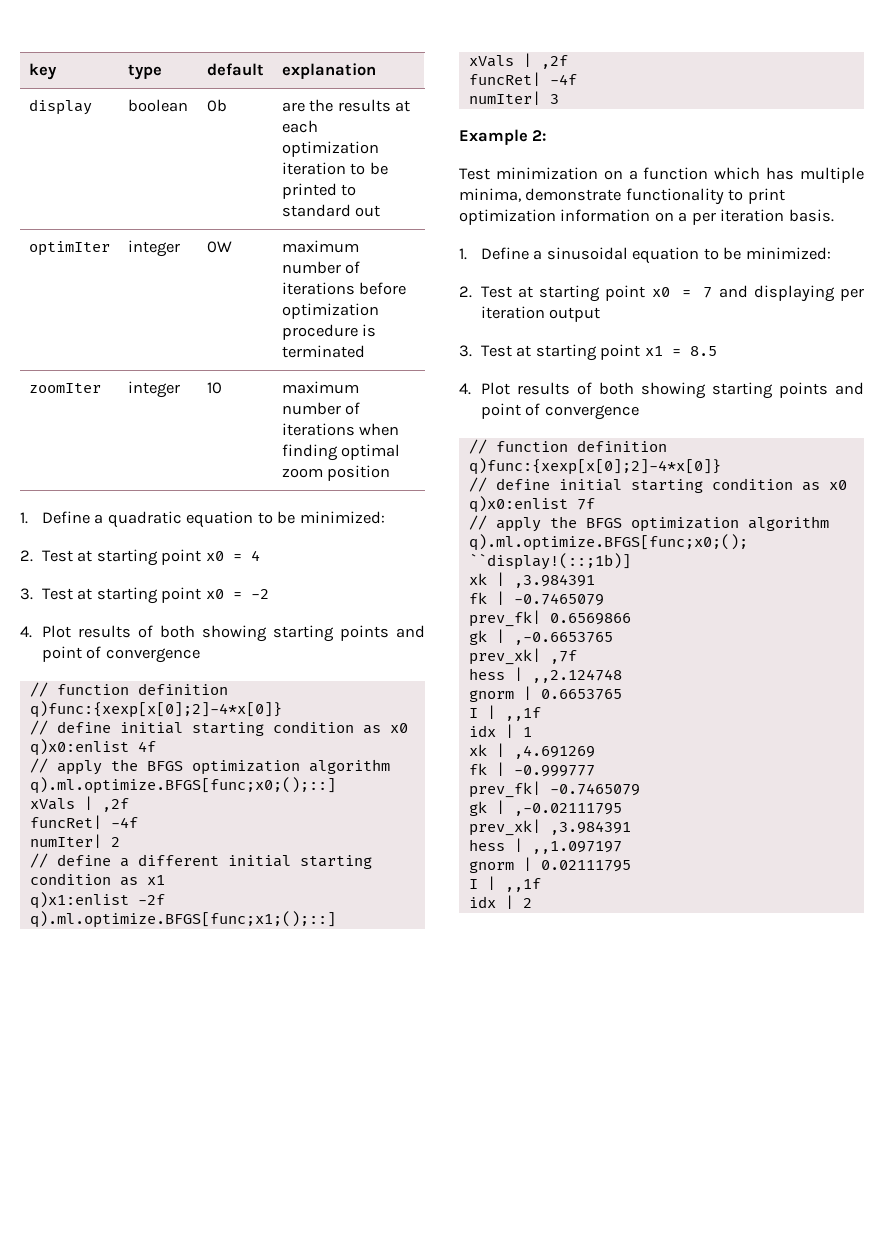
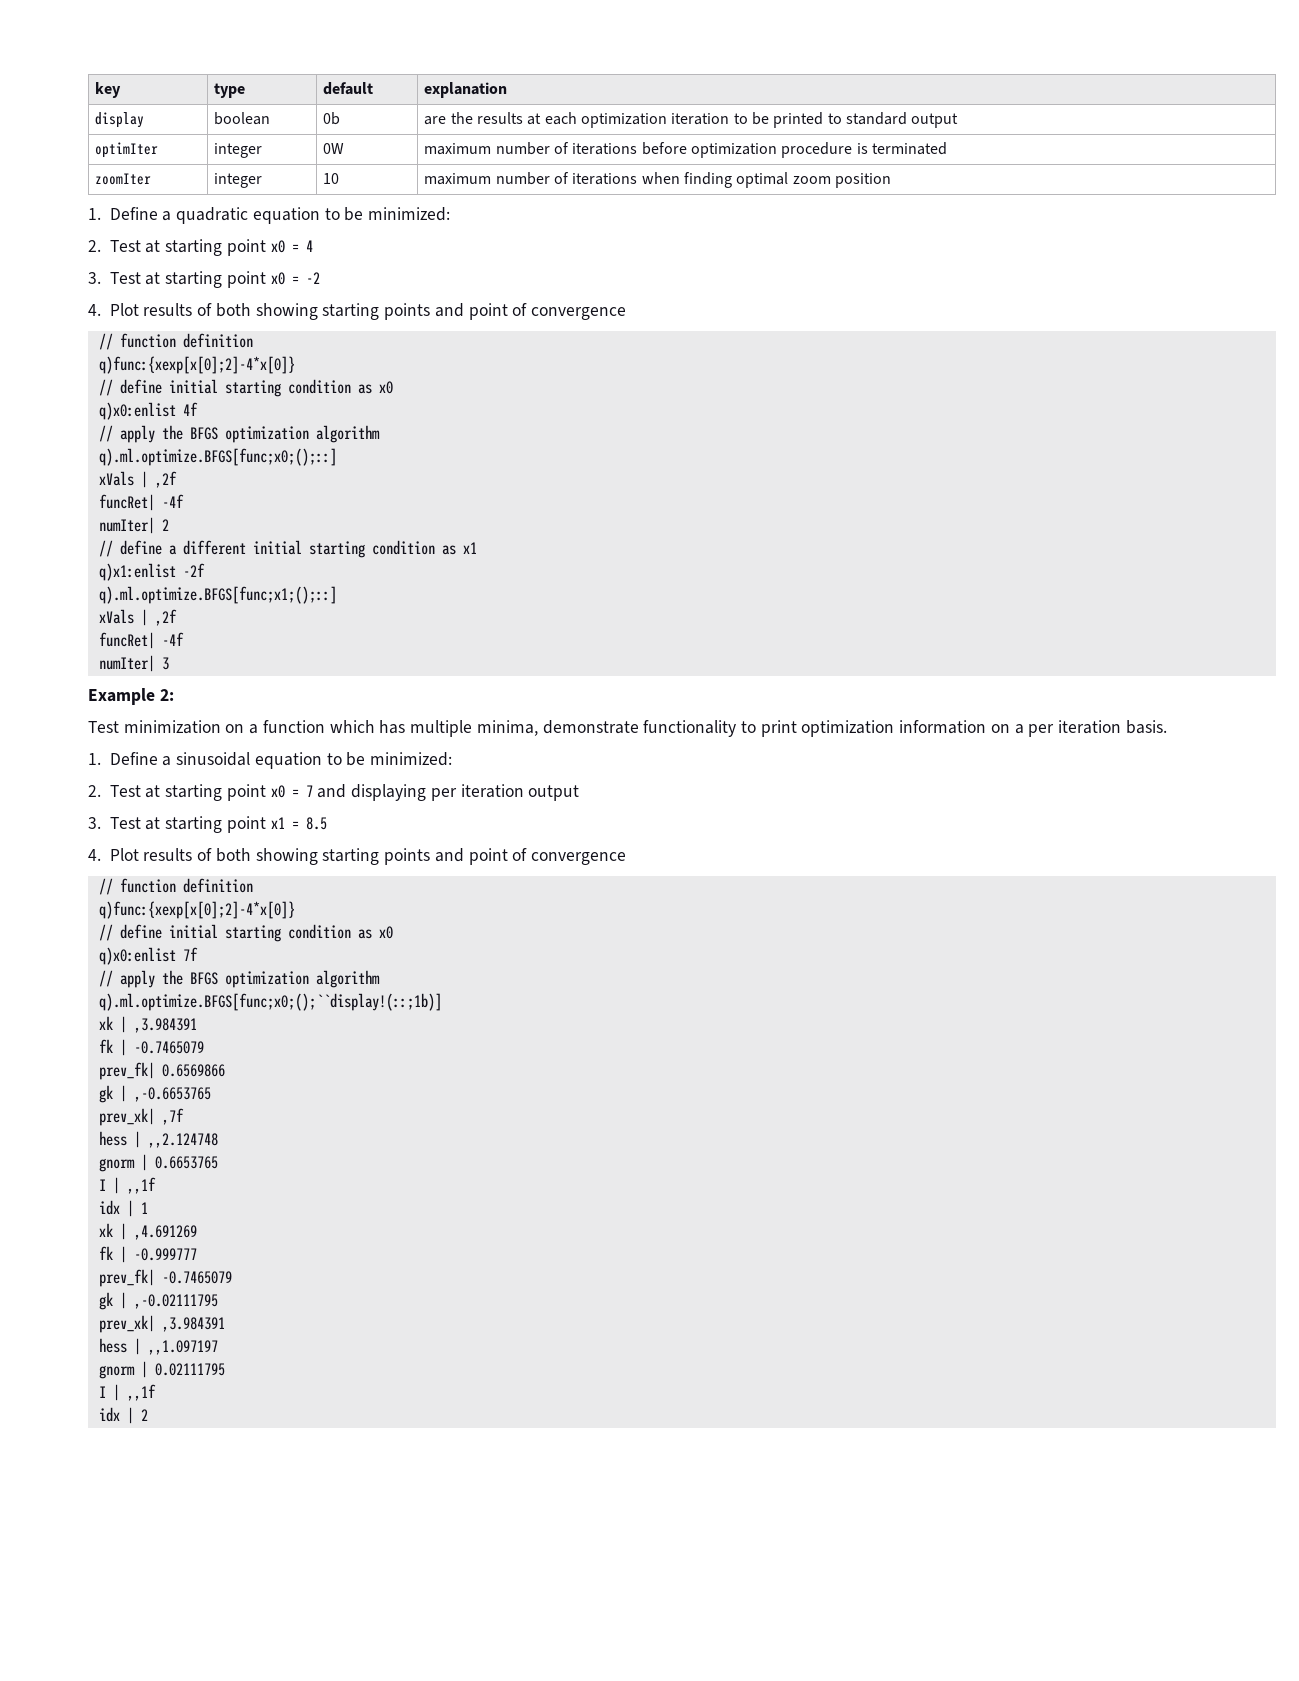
- display | boolean | 0b | are the results at each optimization iteration to be printed to standard out
+ display | boolean | 0b | are the results at each optimization iteration to be printed to standard output

